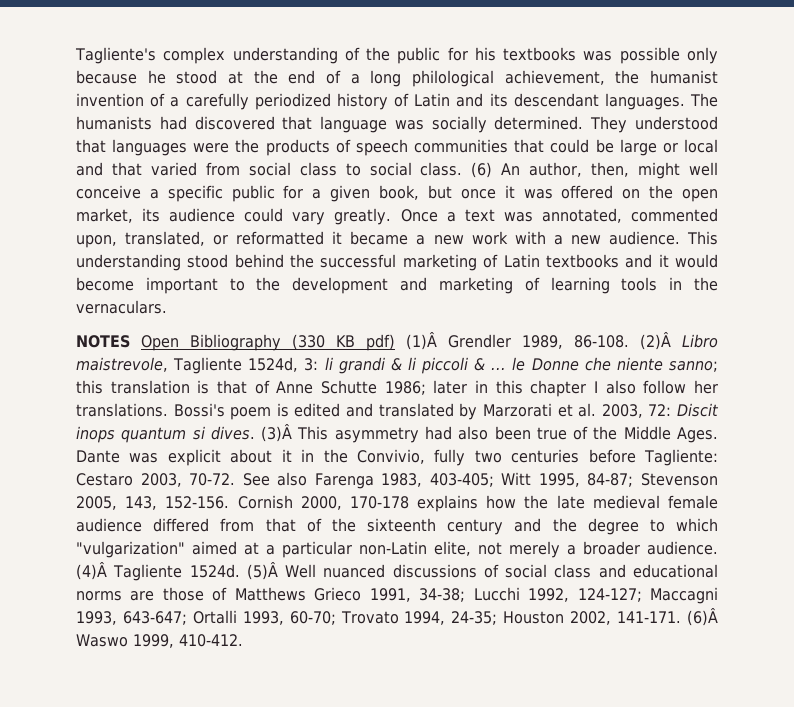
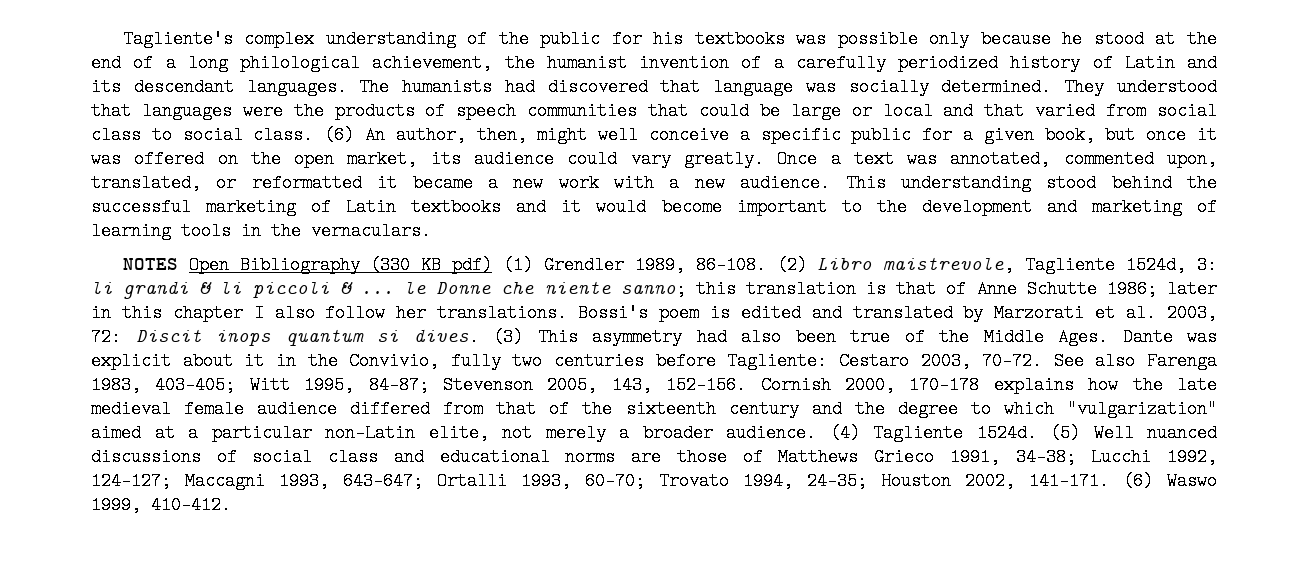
- NOTES Open Bibliography (330 KB pdf) (1)Â Grendler 1989, 86-108.
+ NOTES Open Bibliography (330 KB pdf) (1) Grendler 1989, 86-108.
- (2)Â Libro maistrevole, Tagliente 1524d, 3: li grandi & li piccoli & ... le Donne che niente sanno; this translation is that of Anne Schutte 1986; later in this chapter I also follow her translations.
+ (2) Libro maistrevole, Tagliente 1524d, 3: li grandi & li piccoli & ... le Donne che niente sanno; this translation is that of Anne Schutte 1986; later in this chapter I also follow her translations.
- (3)Â This asymmetry had also been true of the Middle Ages.
+ (3) This asymmetry had also been true of the Middle Ages.
- (4)Â Tagliente 1524d.
+ (4) Tagliente 1524d.
- (5)Â Well nuanced discussions of social class and educational norms are those of Matthews Grieco 1991, 34-38; Lucchi 1992, 124-127; Maccagni 1993, 643-647; Ortalli 1993, 60-70; Trovato 1994, 24-35; Houston 2002, 141-171.
+ (5) Well nuanced discussions of social class and educational norms are those of Matthews Grieco 1991, 34-38; Lucchi 1992, 124-127; Maccagni 1993, 643-647; Ortalli 1993, 60-70; Trovato 1994, 24-35; Houston 2002, 141-171.
- (6)Â Waswo 1999, 410-412.
+ (6) Waswo 1999, 410-412.

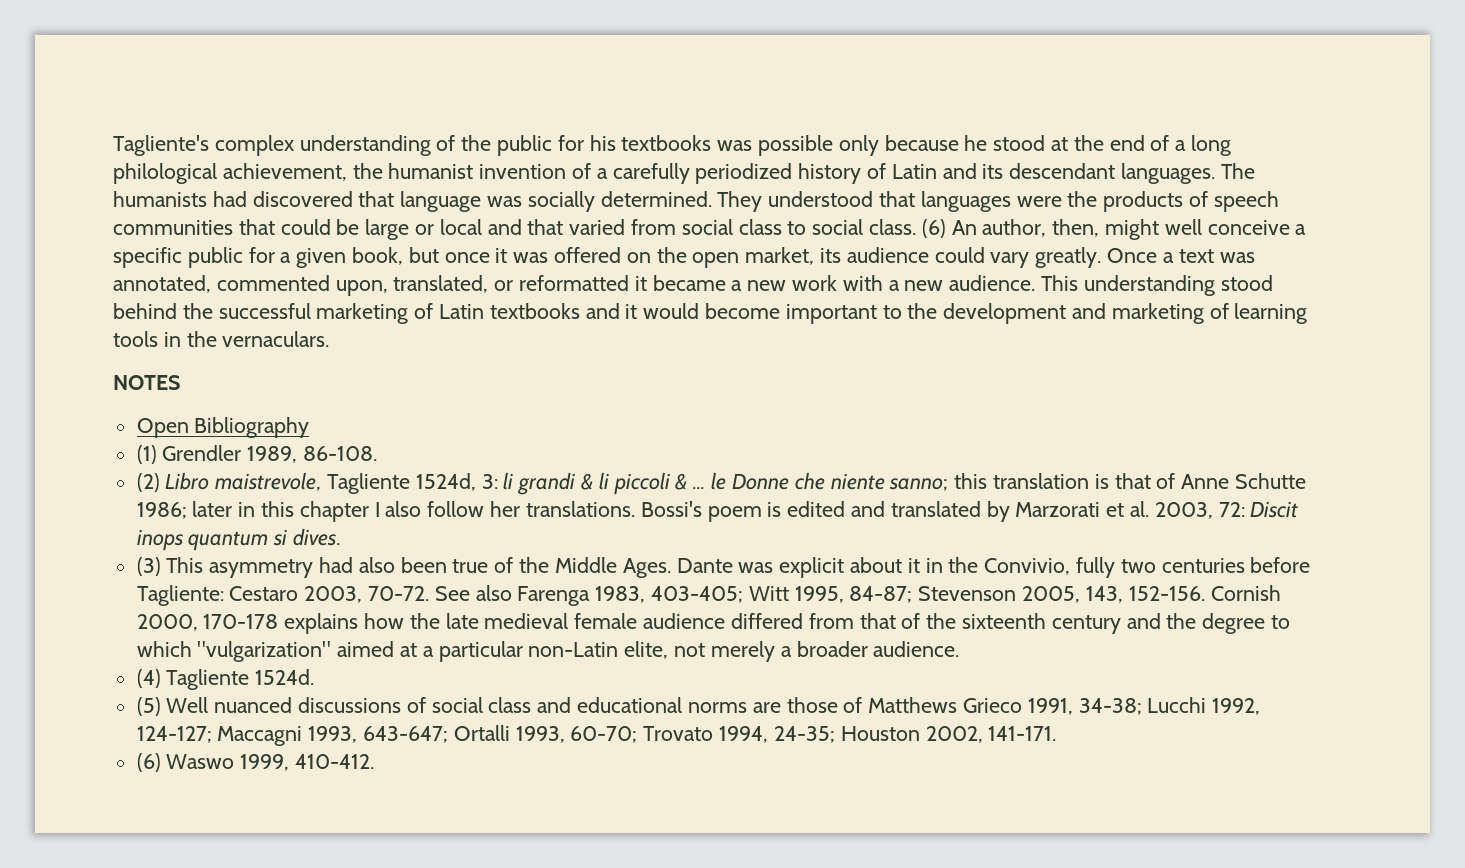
- NOTES Open Bibliography (330 KB pdf) (1) Grendler 1989, 86-108. (2) Libro maistrevole, Tagliente 1524d, 3: li grandi & li piccoli & ... le Donne che niente sanno; this translation is that of Anne Schutte 1986; later in this chapter I also follow her translations.
+ NOTES
+ Open Bibliography
+ (1) Grendler 1989, 86-108.
+ (2) Libro maistrevole, Tagliente 1524d, 3: li grandi & li piccoli & ... le Donne che niente sanno; this translation is that of Anne Schutte 1986; later in this chapter I also follow her translations.
- Bossi's poem is edited and translated by Marzorati et al. 2003, 72: Discit inops quantum si dives. (3) This asymmetry had also been true of the Middle Ages.
+ Bossi's poem is edited and translated by Marzorati et al. 2003, 72: Discit inops quantum si dives.
+ (3) This asymmetry had also been true of the Middle Ages.
- Cornish 2000, 170-178 explains how the late medieval female audience differed from that of the sixteenth century and the degree to which "vulgarization" aimed at a particular non-Latin elite, not merely a broader audience. (4) Tagliente 1524d. (5) Well nuanced discussions of social class and educational norms are those of Matthews Grieco 1991, 34-38;
+ Cornish 2000, 170-178 explains how the late medieval female audience differed from that of the sixteenth century and the degree to which "vulgarization" aimed at a particular non-Latin elite, not merely a broader audience.
+ (4) Tagliente 1524d.
+ (5) Well nuanced discussions of social class and educational norms are those of Matthews Grieco 1991, 34-38;
- Houston 2002, 141-171. (6) Waswo 1999, 410-412.
+ Houston 2002, 141-171.
+ (6) Waswo 1999, 410-412.

